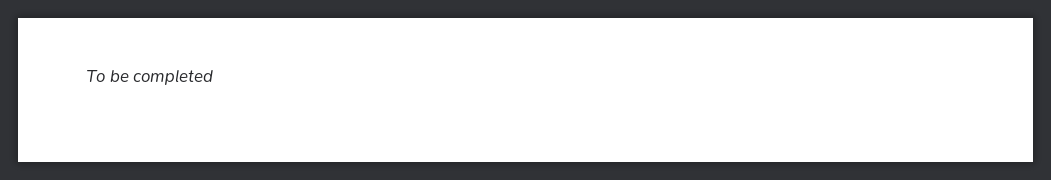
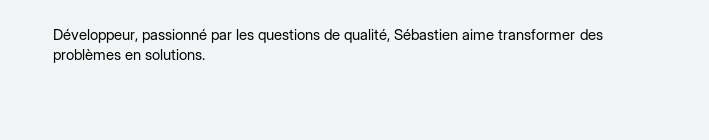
- To be completed
+ Développeur, passionné par les questions de qualité, Sébastien aime transformer des problèmes en solutions.

